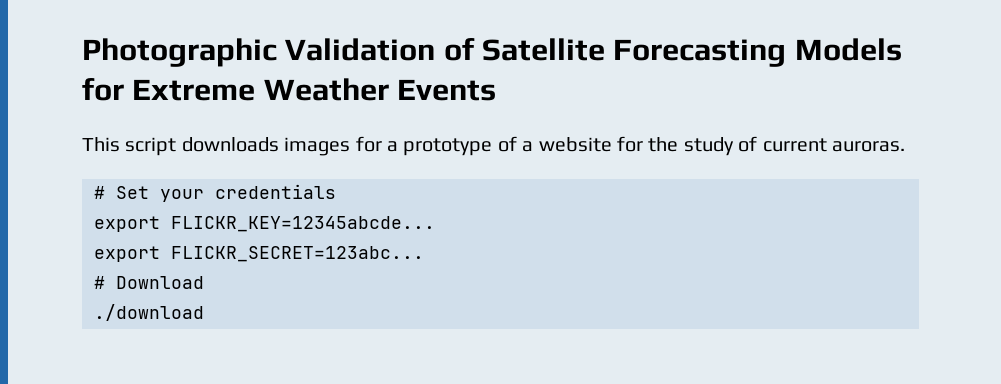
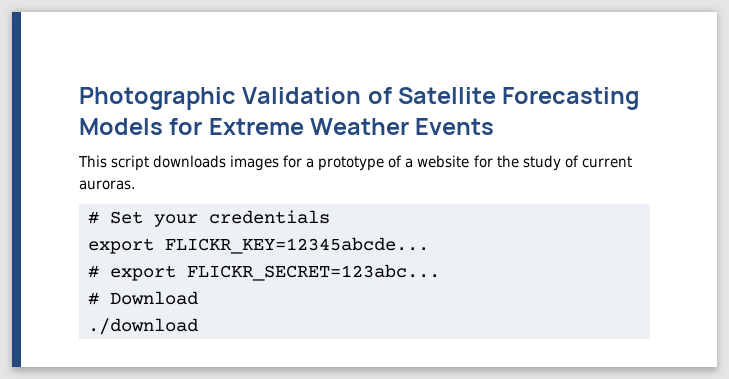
- export FLICKR_SECRET=123abc...
+ # export FLICKR_SECRET=123abc...

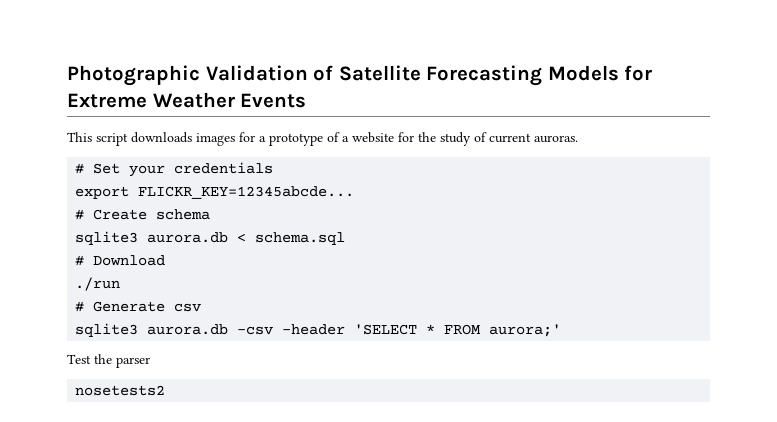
- # export FLICKR_SECRET=123abc...
+ # Create schema
+ sqlite3 aurora.db < schema.sql
  # Download
- ./download
+ ./run
+ # Generate csv
+ sqlite3 aurora.db -csv -header 'SELECT * FROM aurora;'
+ Test the parser
+ nosetests2

